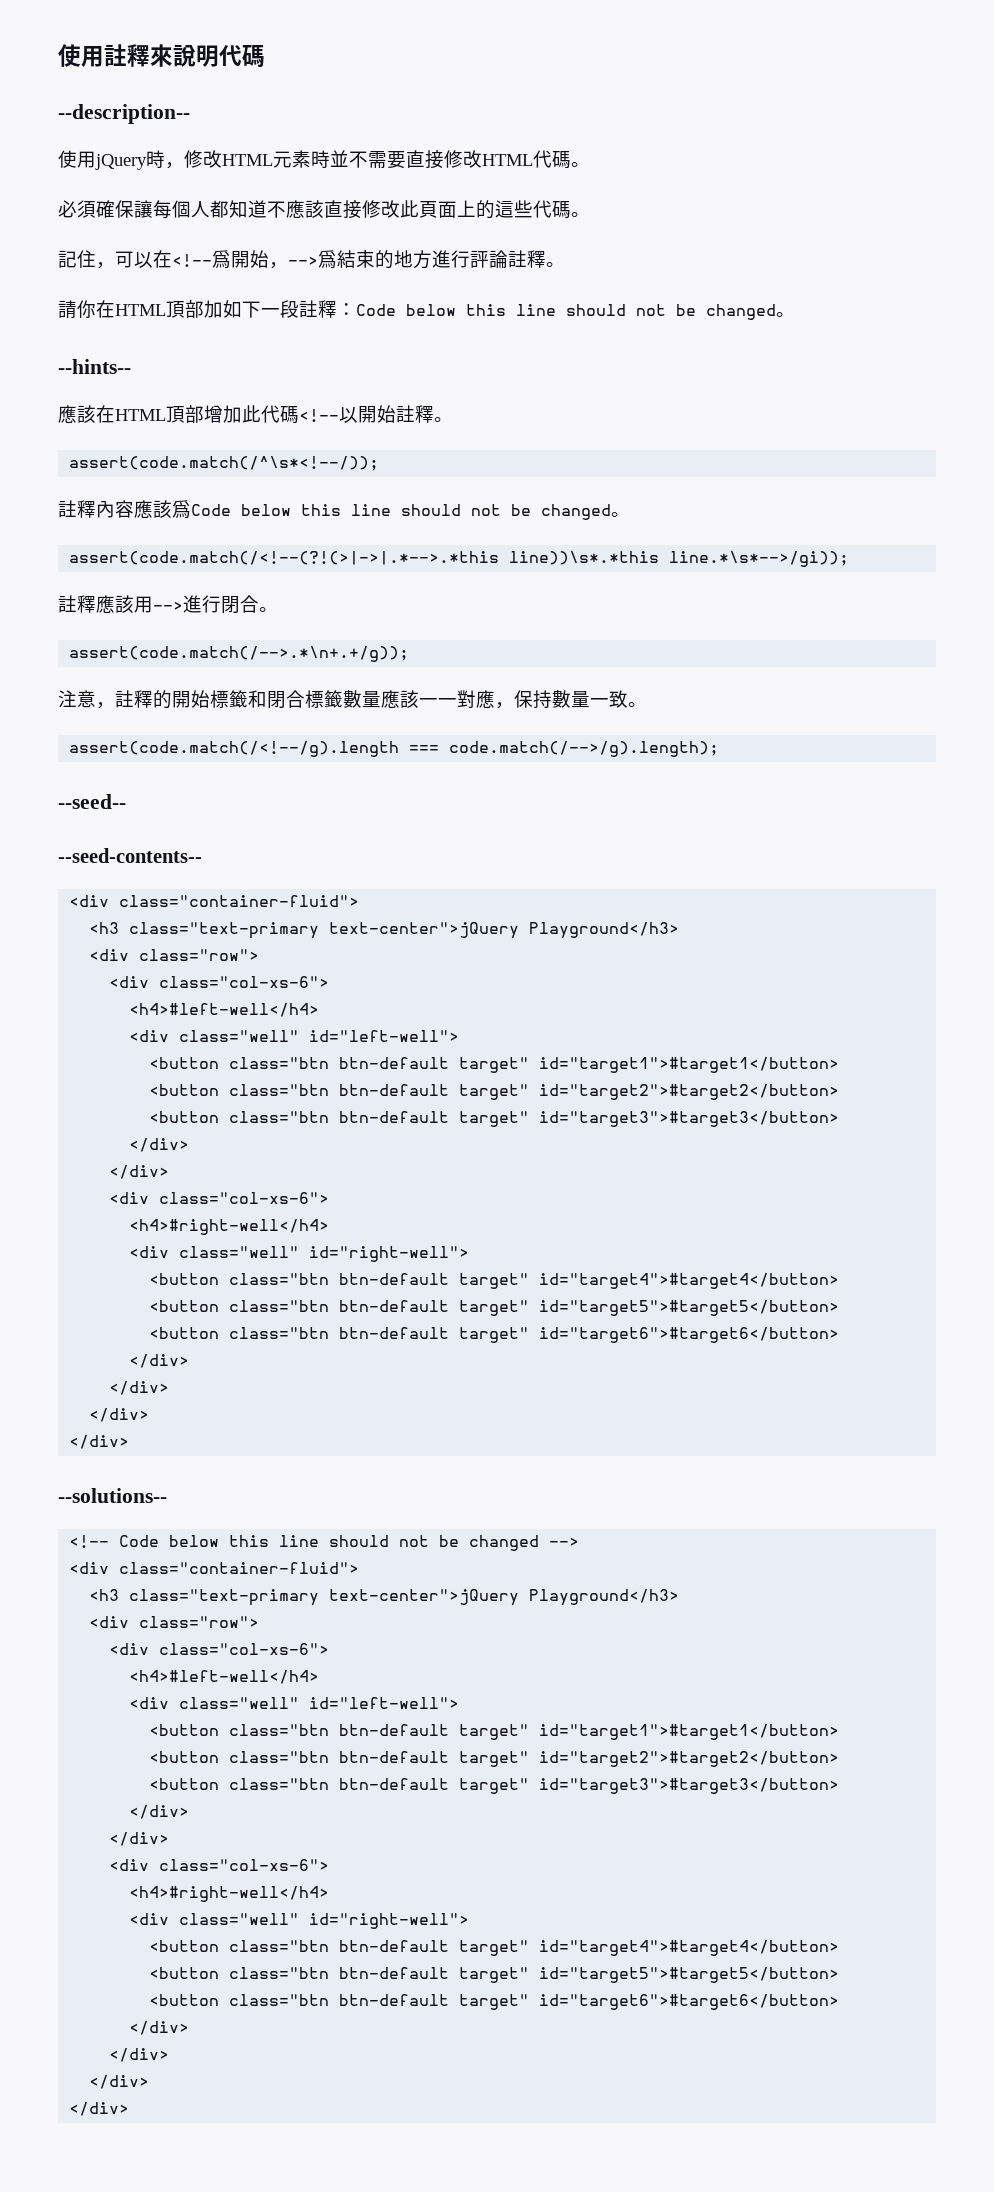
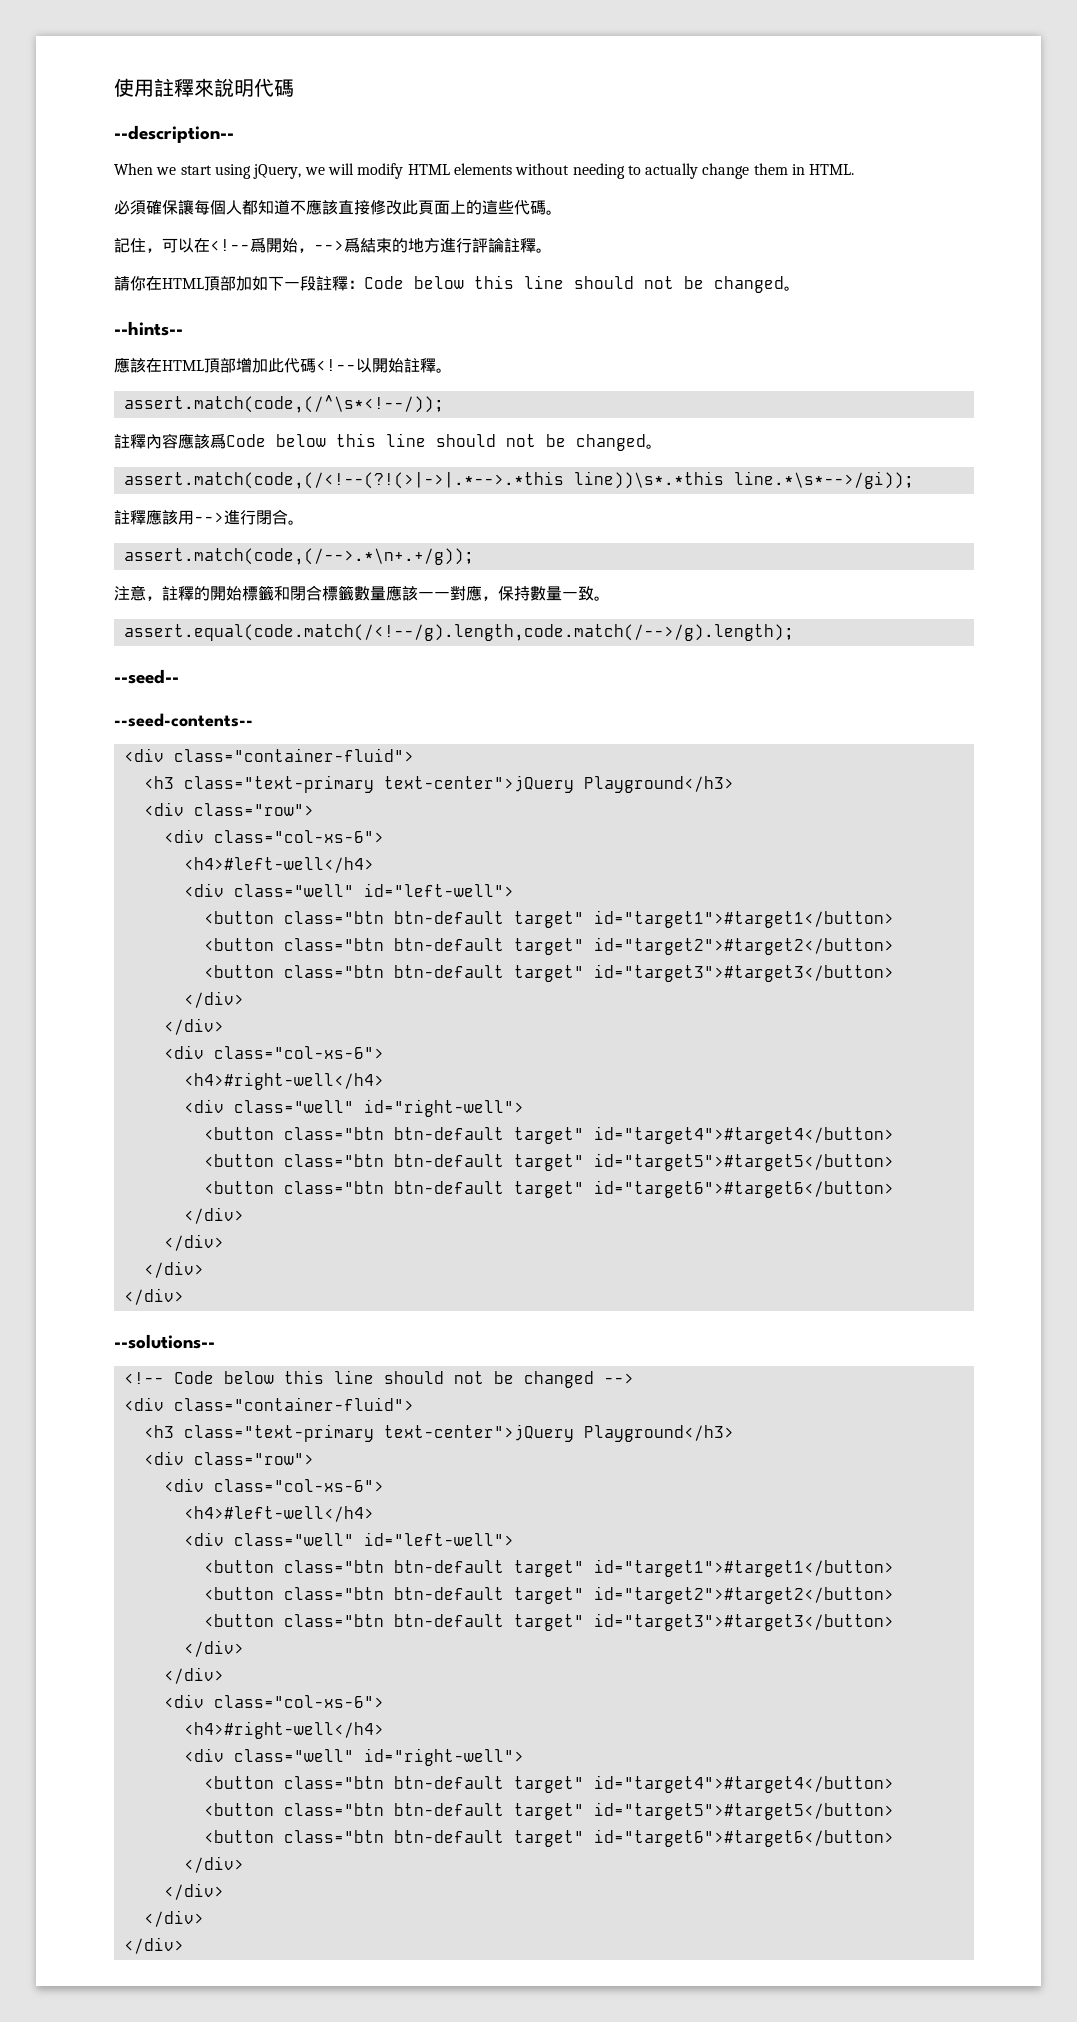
- 使用jQuery時，修改HTML元素時並不需要直接修改HTML代碼。
+ When we start using jQuery, we will modify HTML elements without needing to actually change them in HTML.
- assert(code.match(/^\s*<!--/));
+ assert.match(code,(/^\s*<!--/));
- assert(code.match(/<!--(?!(>|->|.*-->.*this line))\s*.*this line.*\s*-->/gi));
+ assert.match(code,(/<!--(?!(>|->|.*-->.*this line))\s*.*this line.*\s*-->/gi));
- assert(code.match(/-->.*\n+.+/g));
+ assert.match(code,(/-->.*\n+.+/g));
- assert(code.match(/<!--/g).length === code.match(/-->/g).length);
+ assert.equal(code.match(/<!--/g).length,code.match(/-->/g).length);

